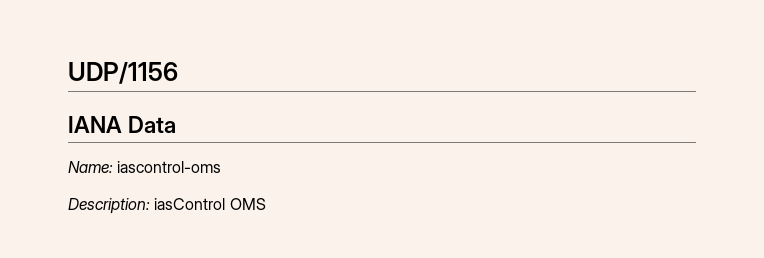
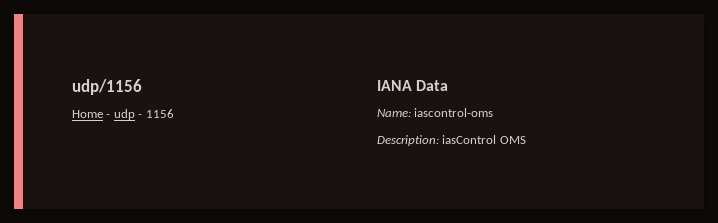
- UDP/1156
+ udp/1156
+ Home - udp - 1156

